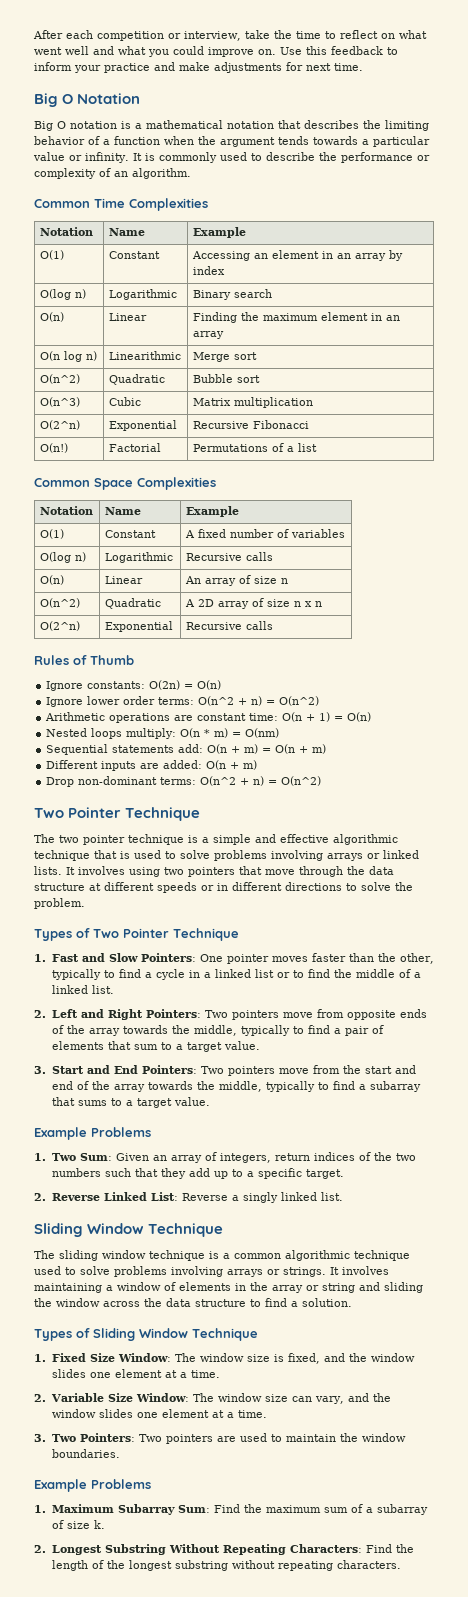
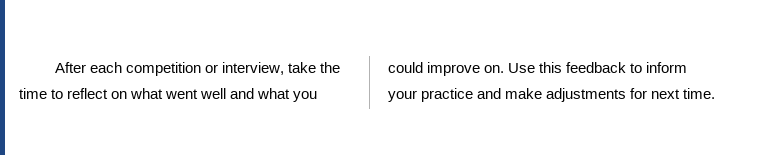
- Big O Notation
- Big O notation is a mathematical notation that describes the limiting behavior of a function when the argument tends towards a particular value or infinity. It is commonly used to describe the performance or complexity of an algorithm.
- Common Time Complexities
- Notation | Name | Example
- O(1) | Constant | Accessing an element in an array by index
- O(log n) | Logarithmic | Binary search
- O(n) | Linear | Finding the maximum element in an array
- O(n log n) | Linearithmic | Merge sort
- O(n^2) | Quadratic | Bubble sort
- O(n^3) | Cubic | Matrix multiplication
- O(2^n) | Exponential | Recursive Fibonacci
- O(n!) | Factorial | Permutations of a list
- Common Space Complexities
- Notation | Name | Example
- O(1) | Constant | A fixed number of variables
- O(log n) | Logarithmic | Recursive calls
- O(n) | Linear | An array of size n
- O(n^2) | Quadratic | A 2D array of size n x n
- O(2^n) | Exponential | Recursive calls
- Rules of Thumb
- Ignore constants: O(2n) = O(n)
- Ignore lower order terms: O(n^2 + n) = O(n^2)
- Arithmetic operations are constant time: O(n + 1) = O(n)
- Nested loops multiply: O(n * m) = O(nm)
- Sequential statements add: O(n + m) = O(n + m)
- Different inputs are added: O(n + m)
- Drop non-dominant terms: O(n^2 + n) = O(n^2)
- Two Pointer Technique
- The two pointer technique is a simple and effective algorithmic technique that is used to solve problems involving arrays or linked lists. It involves using two pointers that move through the data structure at different speeds or in different directions to solve the problem.
- Types of Two Pointer Technique
- 1. Fast and Slow Pointers: One pointer moves faster than the other, typically to find a cycle in a linked list or to find the middle of a linked list.
- 2. Left and Right Pointers: Two pointers move from opposite ends of the array towards the middle, typically to find a pair of elements that sum to a target value.
- 3. Start and End Pointers: Two pointers move from the start and end of the array towards the middle, typically to find a subarray that sums to a target value.
- Example Problems
- 1. Two Sum: Given an array of integers, return indices of the two numbers such that they add up to a specific target.
- 2. Reverse Linked List: Reverse a singly linked list.
- Sliding Window Technique
- The sliding window technique is a common algorithmic technique used to solve problems involving arrays or strings. It involves maintaining a window of elements in the array or string and sliding the window across the data structure to find a solution.
- Types of Sliding Window Technique
- 1. Fixed Size Window: The window size is fixed, and the window slides one element at a time.
- 2. Variable Size Window: The window size can vary, and the window slides one element at a time.
- 3. Two Pointers: Two pointers are used to maintain the window boundaries.
- Example Problems
- 1. Maximum Subarray Sum: Find the maximum sum of a subarray of size k.
- 2. Longest Substring Without Repeating Characters: Find the length of the longest substring without repeating characters.

